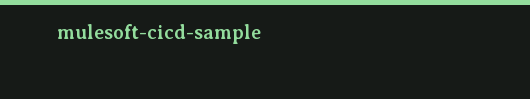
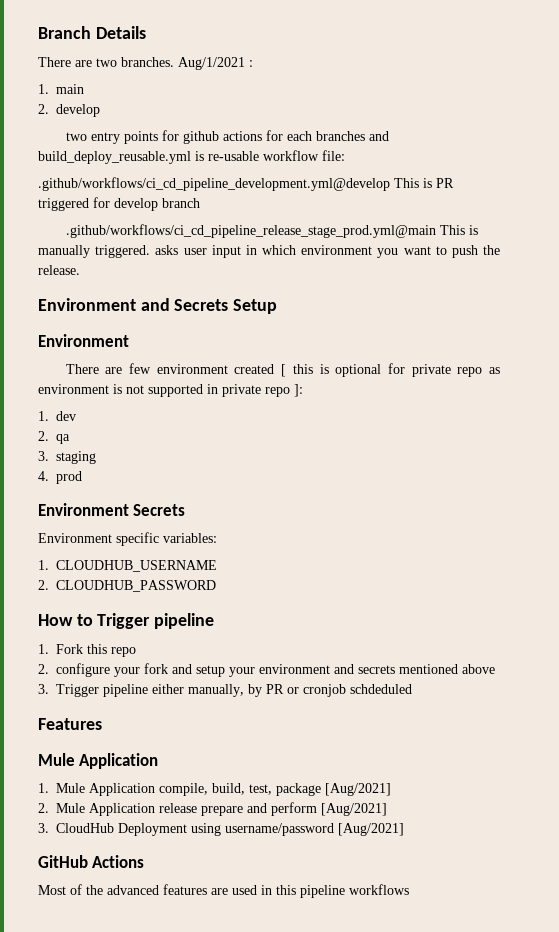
- mulesoft-cicd-sample
+ Branch Details
+ There are two branches. Aug/1/2021 :
+ 1. main
+ 2. develop
+ two entry points for github actions for each branches and build_deploy_reusable.yml is re-usable workflow file:
+ .github/workflows/ci_cd_pipeline_development.yml@develop This is PR triggered for develop branch
+ .github/workflows/ci_cd_pipeline_release_stage_prod.yml@main This is manually triggered. asks user input in which environment you want to push the release.
+ Environment and Secrets Setup
+ Environment
+ There are few environment created [ this is optional for private repo as environment is not supported in private repo ]:
+ 1. dev
+ 2. qa
+ 3. staging
+ 4. prod
+ Environment Secrets
+ Environment specific variables:
+ 1. CLOUDHUB_USERNAME
+ 2. CLOUDHUB_PASSWORD
+ How to Trigger pipeline
+ 1. Fork this repo
+ 2. configure your fork and setup your environment and secrets mentioned above
+ 3. Trigger pipeline either manually, by PR or cronjob schdeduled
+ Features
+ Mule Application
+ 1. Mule Application compile, build, test, package [Aug/2021]
+ 2. Mule Application release prepare and perform [Aug/2021]
+ 3. CloudHub Deployment using username/password [Aug/2021]
+ GitHub Actions
+ Most of the advanced features are used in this pipeline workflows

